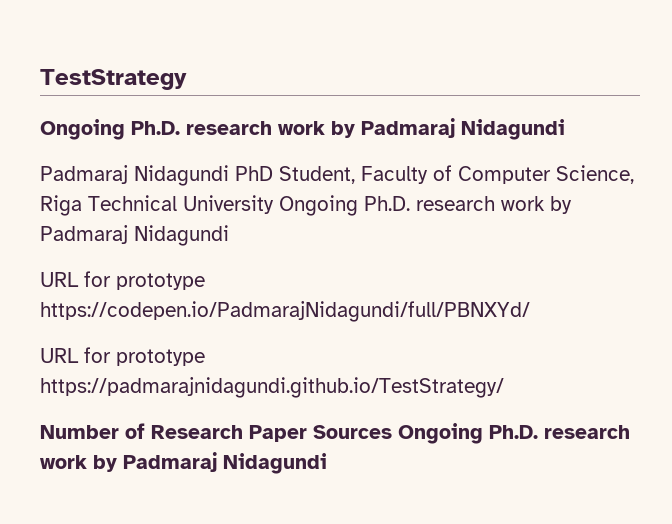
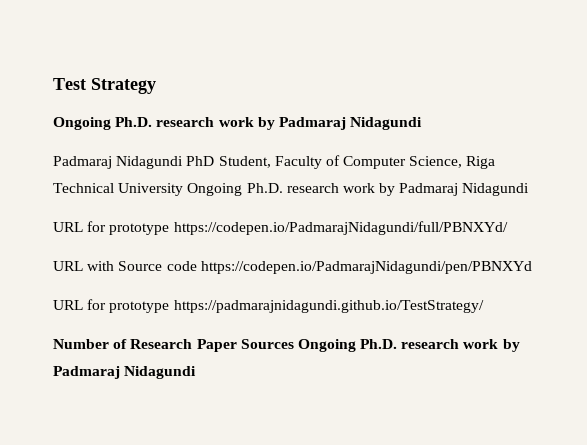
- TestStrategy
+ Test Strategy
+ URL with Source code https://codepen.io/PadmarajNidagundi/pen/PBNXYd

